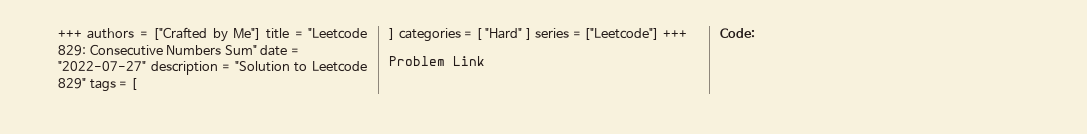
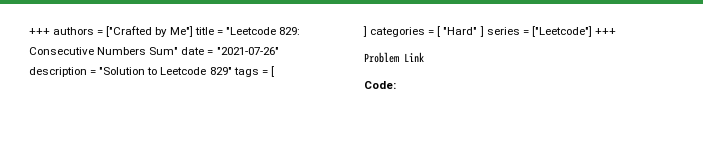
- +++ authors = ["Crafted by Me"] title = "Leetcode 829: Consecutive Numbers Sum" date = "2022-07-27" description = "Solution to Leetcode 829" tags = [
+ +++ authors = ["Crafted by Me"] title = "Leetcode 829: Consecutive Numbers Sum" date = "2021-07-26" description = "Solution to Leetcode 829" tags = [

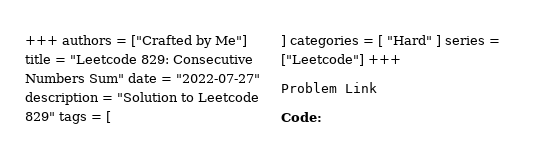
- +++ authors = ["Crafted by Me"] title = "Leetcode 829: Consecutive Numbers Sum" date = "2021-07-26" description = "Solution to Leetcode 829" tags = [
+ +++ authors = ["Crafted by Me"] title = "Leetcode 829: Consecutive Numbers Sum" date = "2022-07-27" description = "Solution to Leetcode 829" tags = [

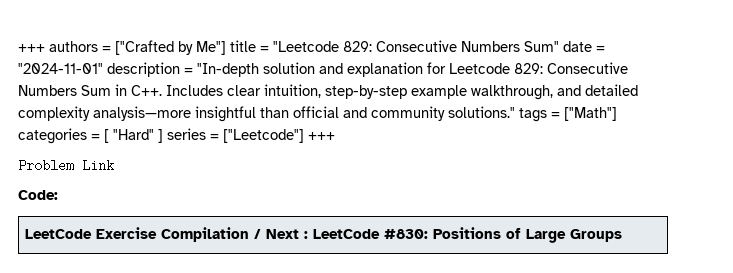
- +++ authors = ["Crafted by Me"] title = "Leetcode 829: Consecutive Numbers Sum" date = "2022-07-27" description = "Solution to Leetcode 829" tags = [
- ] categories = [ "Hard" ] series = ["Leetcode"] +++
+ +++ authors = ["Crafted by Me"] title = "Leetcode 829: Consecutive Numbers Sum" date = "2024-11-01" description = "In-depth solution and explanation for Leetcode 829: Consecutive Numbers Sum in C++. Includes clear intuition, step-by-step example walkthrough, and detailed complexity analysis—more insightful than official and community solutions." tags = ["Math"] categories = [ "Hard" ] series = ["Leetcode"] +++
+ LeetCode Exercise Compilation / Next : LeetCode #830: Positions of Large Groups

